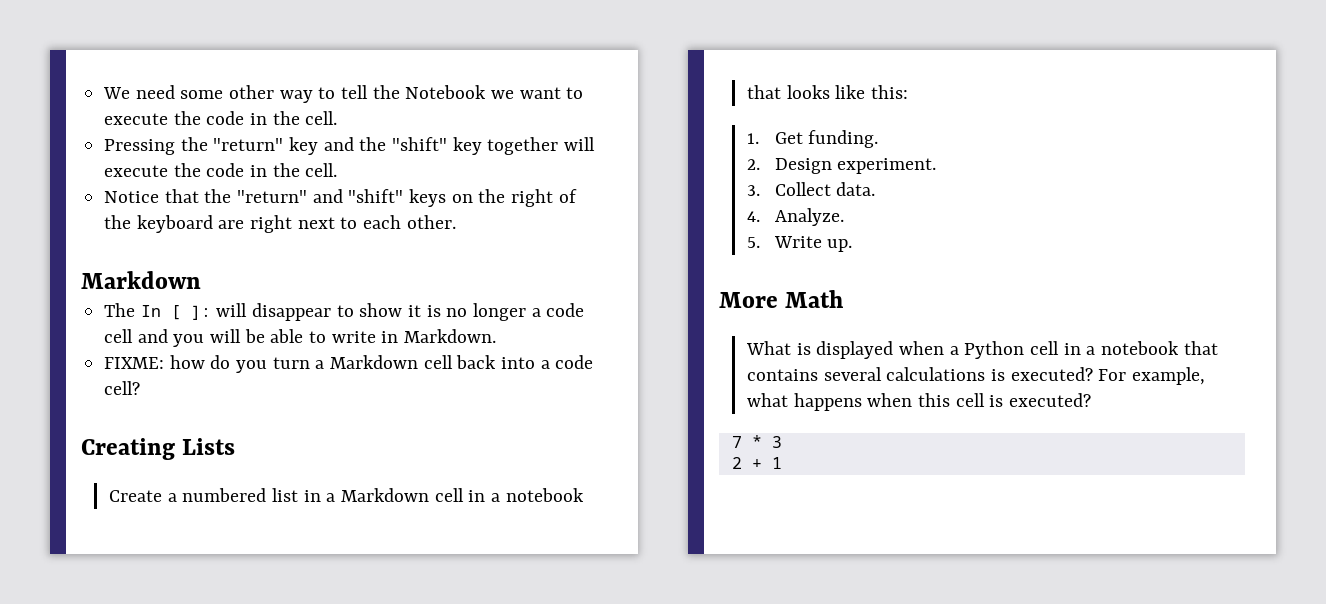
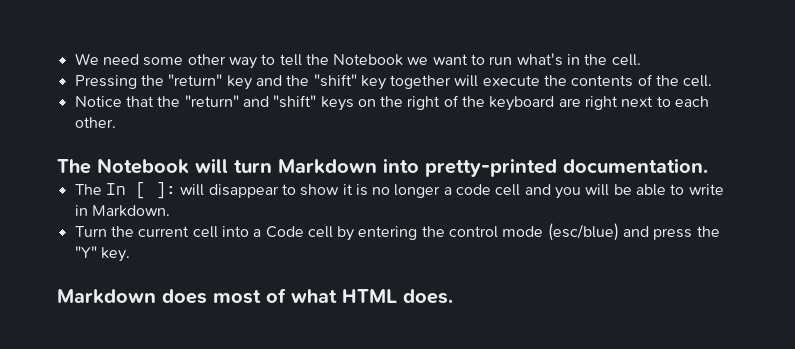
- We need some other way to tell the Notebook we want to execute the code in the cell.
+ We need some other way to tell the Notebook we want to run what's in the cell.
- Pressing the "return" key and the "shift" key together will execute the code in the cell.
+ Pressing the "return" key and the "shift" key together will execute the contents of the cell.
  Notice that the "return" and "shift" keys on the right of the keyboard are right next to each other.
- Markdown
+ The Notebook will turn Markdown into pretty-printed documentation.
- FIXME: how do you turn a Markdown cell back into a code cell?
- Creating Lists
- Create a numbered list in a Markdown cell in a notebook that looks like this:
- 1. Get funding.
- 2. Design experiment.
- 3. Collect data.
- 4. Analyze.
- 5. Write up.
- More Math
- What is displayed when a Python cell in a notebook that contains several calculations is executed? For example, what happens when this cell is executed?
- 7 * 3
- 2 + 1
+ Turn the current cell into a Code cell by entering the control mode (esc/blue) and press the "Y" key.
+ Markdown does most of what HTML does.

